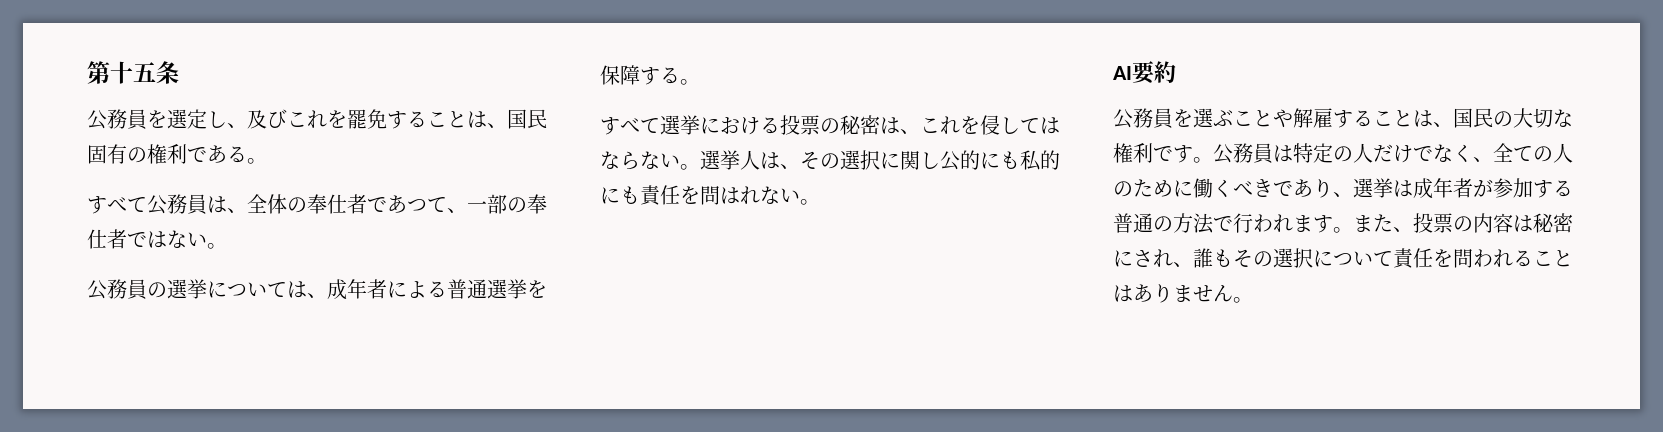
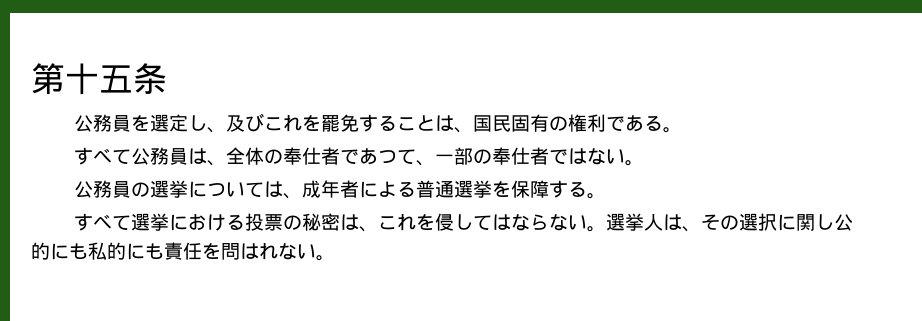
- AI要約
- 公務員を選ぶことや解雇することは、国民の大切な権利です。公務員は特定の人だけでなく、全ての人のために働くべきであり、選挙は成年者が参加する普通の方法で行われます。また、投票の内容は秘密にされ、誰もその選択について責任を問われることはありません。

